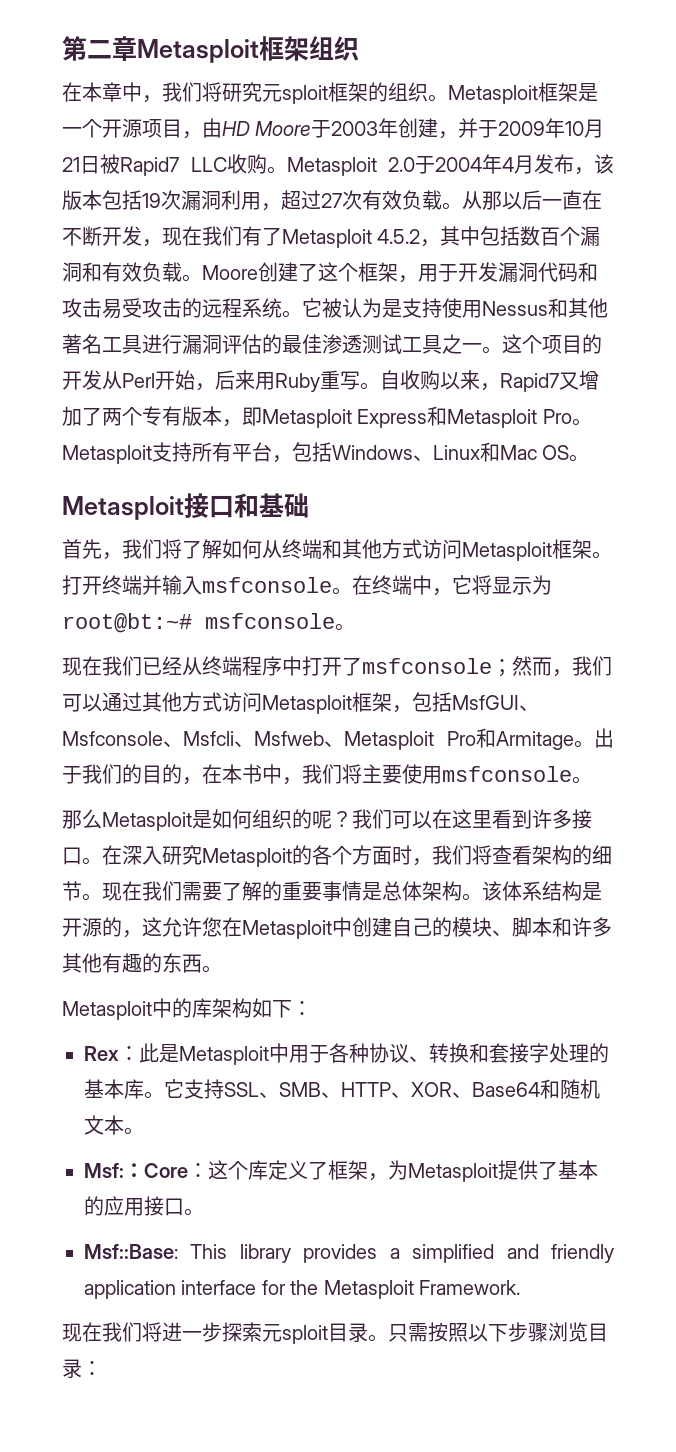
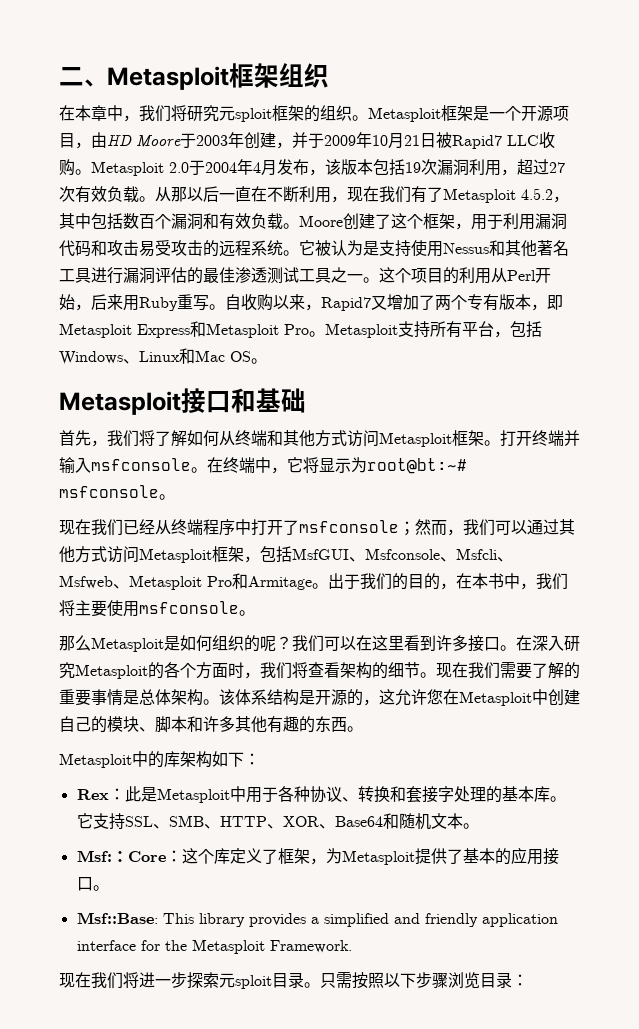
- 第二章Metasploit框架组织
+ 二、Metasploit框架组织
- 从那以后一直在不断开发，现在我们有了Metasploit 4.5.2，其中包括数百个漏洞和有效负载。
+ 从那以后一直在不断利用，现在我们有了Metasploit 4.5.2，其中包括数百个漏洞和有效负载。
- Moore创建了这个框架，用于开发漏洞代码和攻击易受攻击的远程系统。
+ Moore创建了这个框架，用于利用漏洞代码和攻击易受攻击的远程系统。
- 这个项目的开发从Perl开始，后来用Ruby重写。
+ 这个项目的利用从Perl开始，后来用Ruby重写。

